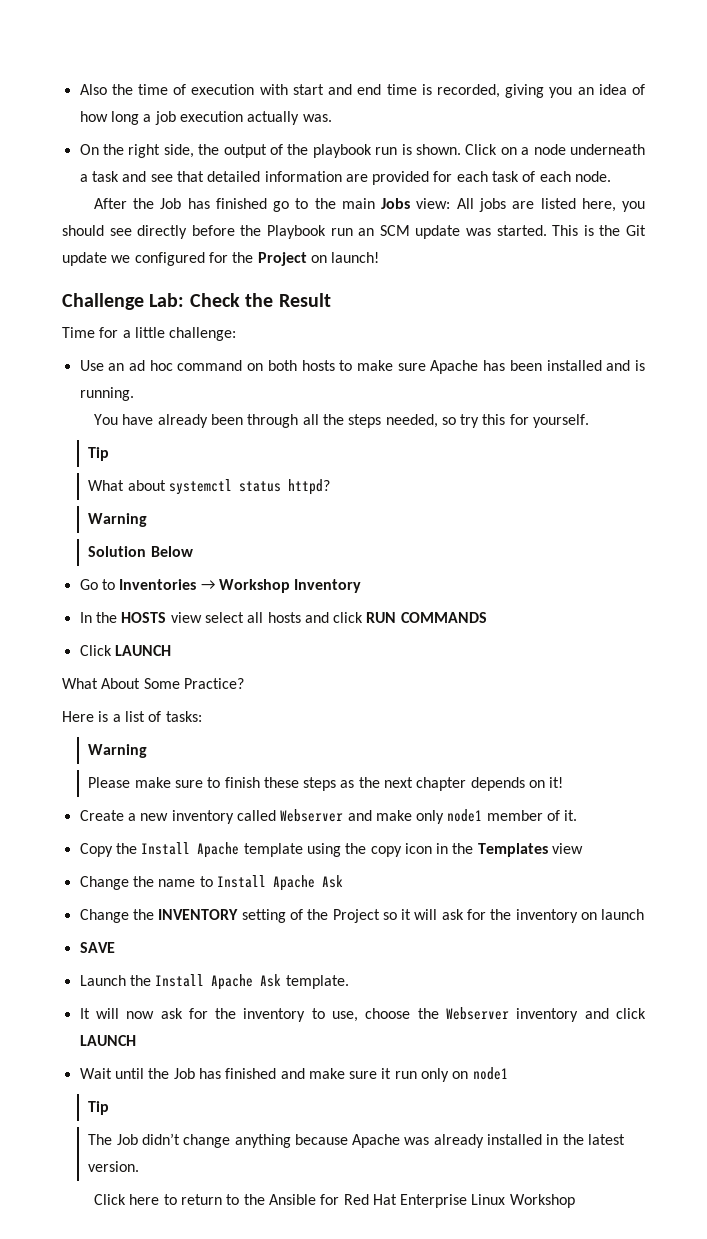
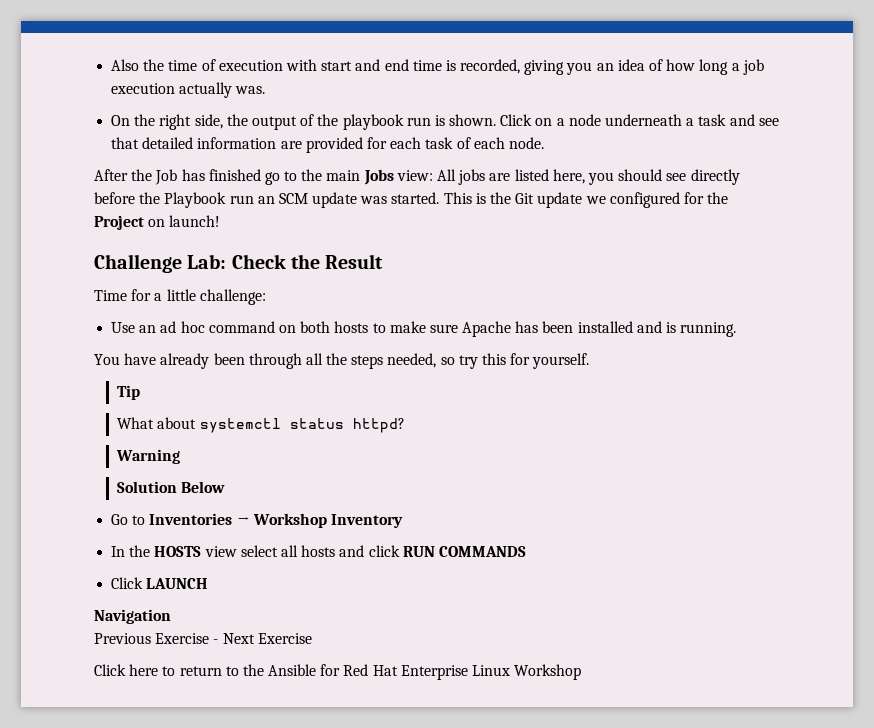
- What About Some Practice?
- Here is a list of tasks:
- Warning
- Please make sure to finish these steps as the next chapter depends on it!
- Create a new inventory called Webserver and make only node1 member of it.
- Copy the Install Apache template using the copy icon in the Templates view
- Change the name to Install Apache Ask
- Change the INVENTORY setting of the Project so it will ask for the inventory on launch
- SAVE
- Launch the Install Apache Ask template.
- It will now ask for the inventory to use, choose the Webserver inventory and click LAUNCH
- Wait until the Job has finished and make sure it run only on node1
- Tip
- The Job didn’t change anything because Apache was already installed in the latest version.
+ Navigation
+ Previous Exercise - Next Exercise

